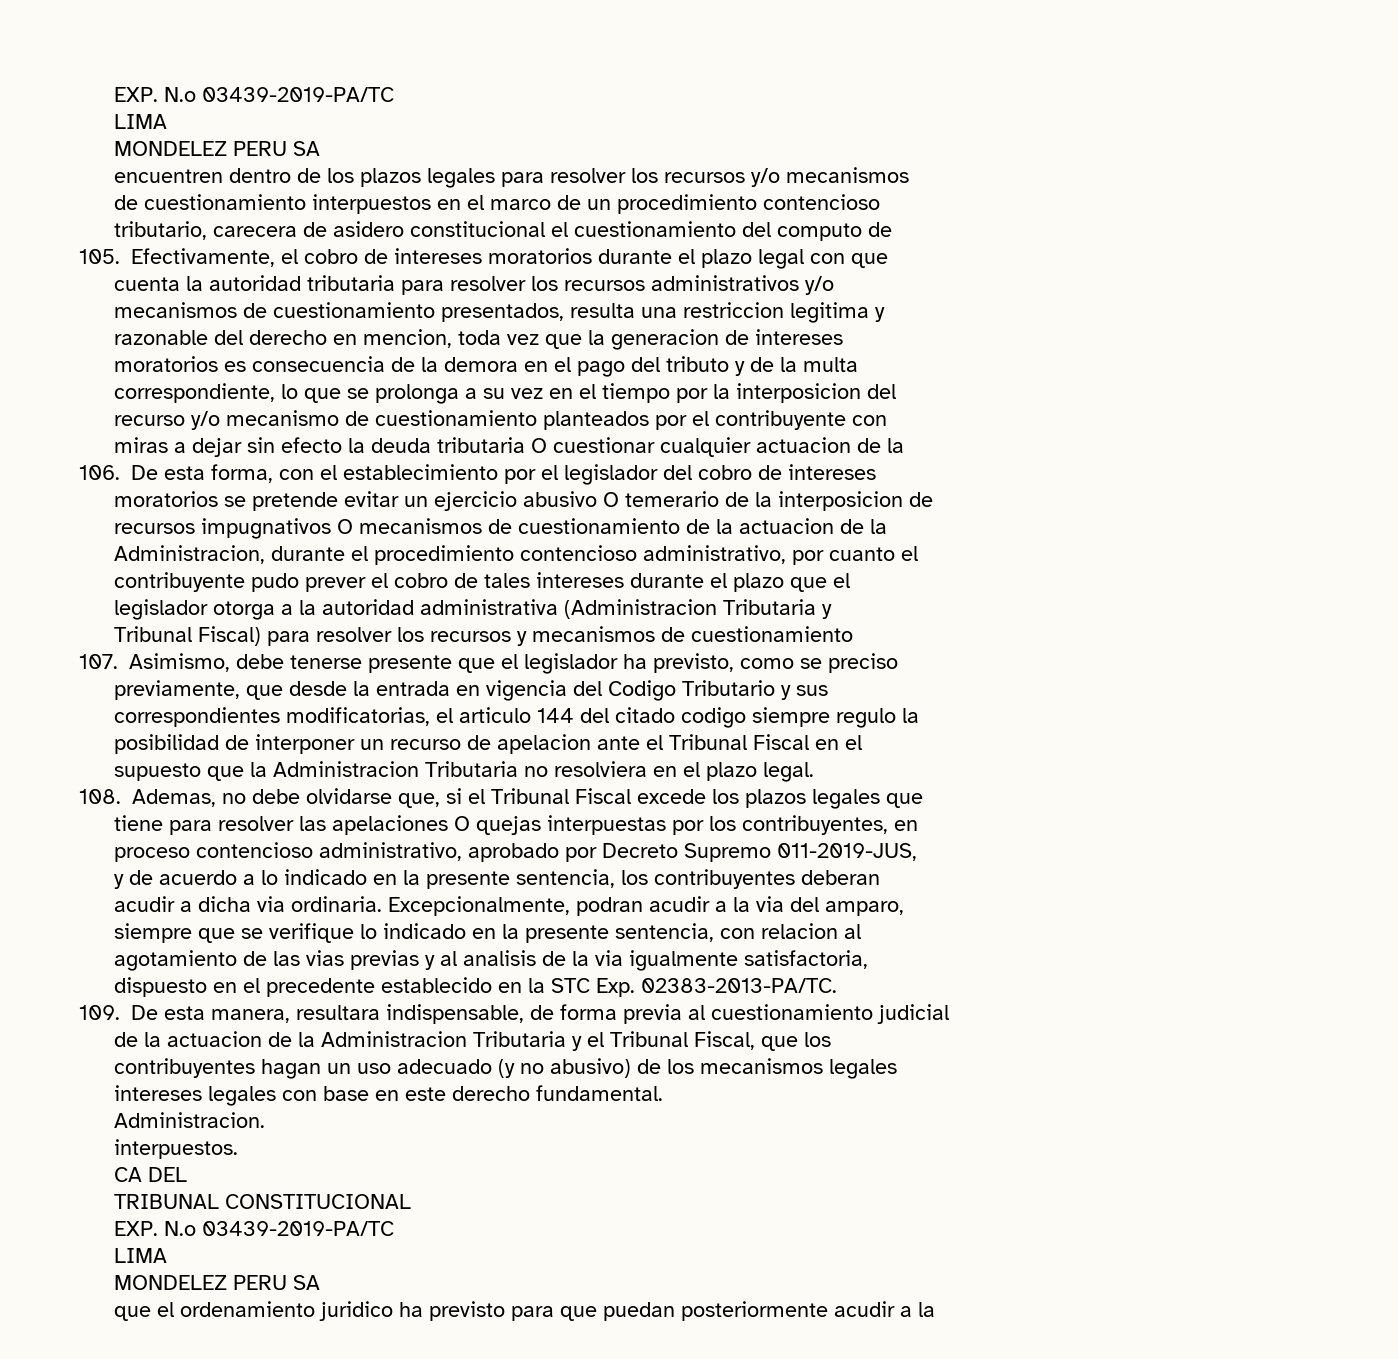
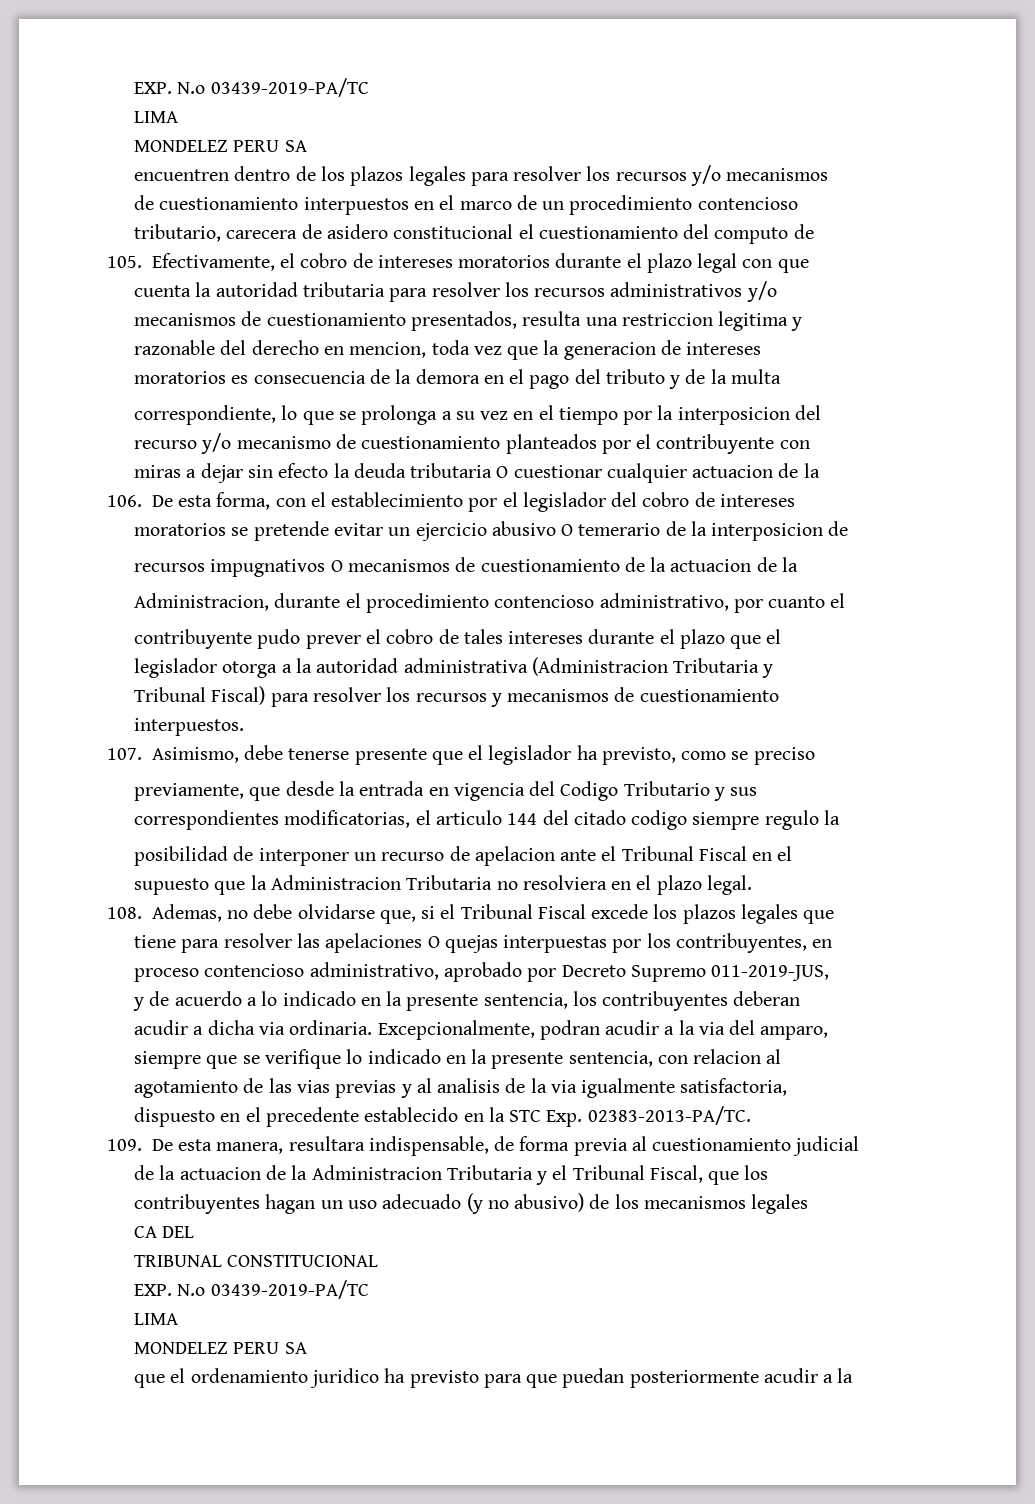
+ interpuestos.
- intereses legales con base en este derecho fundamental.
- Administracion.
- interpuestos.

